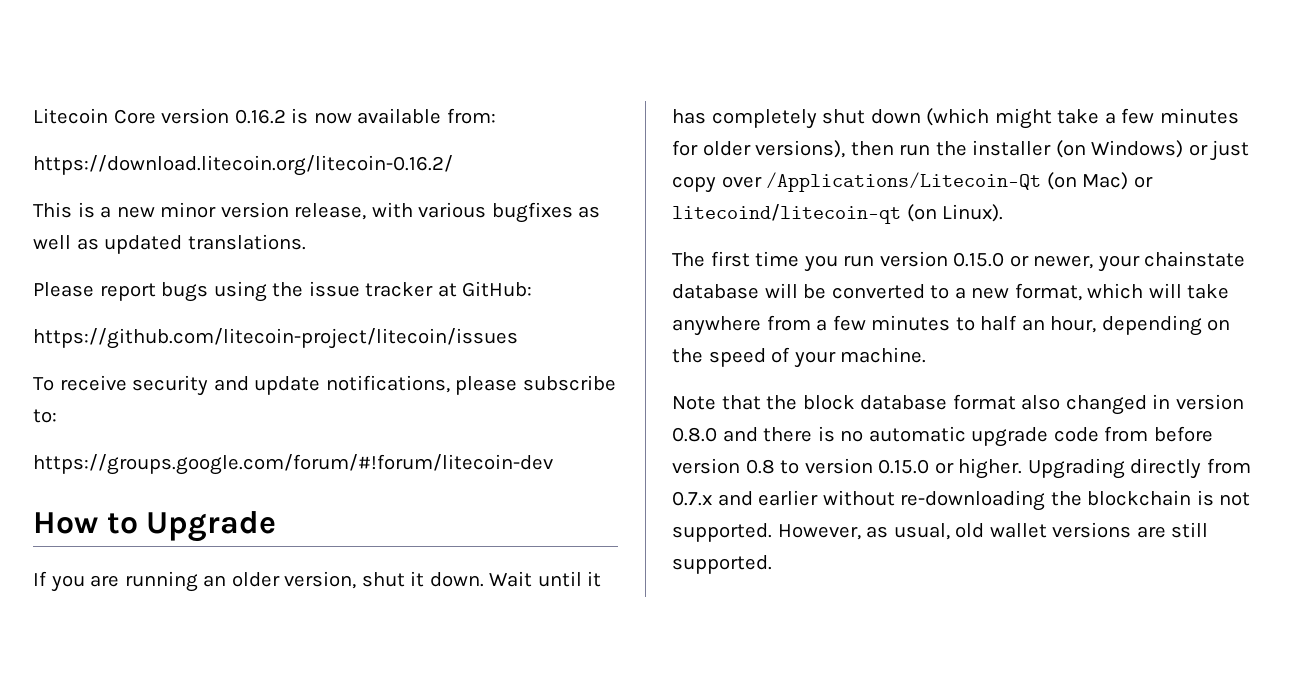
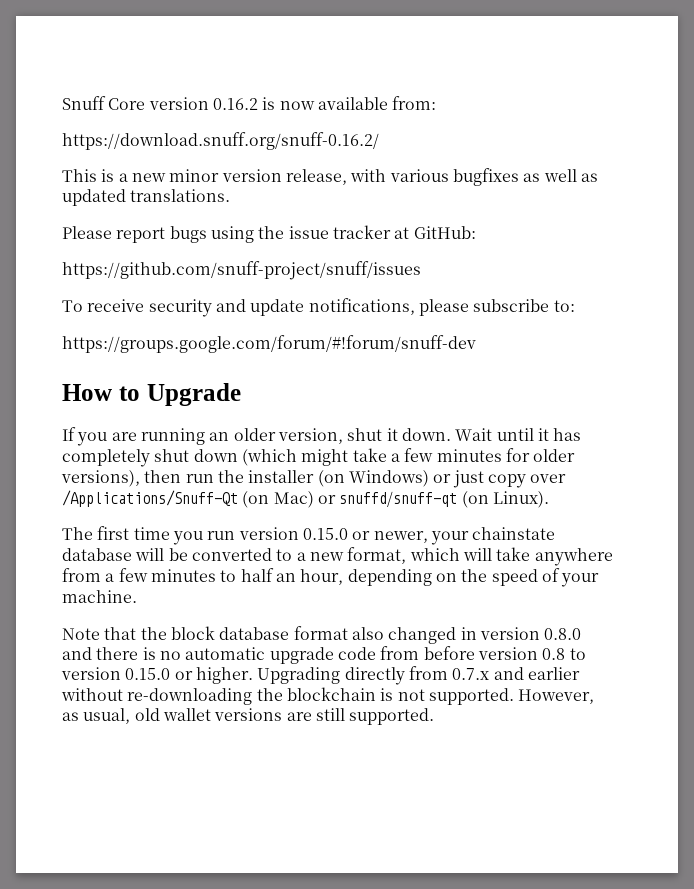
- Litecoin Core version 0.16.2 is now available from:
+ Snuff Core version 0.16.2 is now available from:
- https://download.litecoin.org/litecoin-0.16.2/
+ https://download.snuff.org/snuff-0.16.2/
- https://github.com/litecoin-project/litecoin/issues
+ https://github.com/snuff-project/snuff/issues
- https://groups.google.com/forum/#!forum/litecoin-dev
+ https://groups.google.com/forum/#!forum/snuff-dev
- Wait until it has completely shut down (which might take a few minutes for older versions), then run the installer (on Windows) or just copy over /Applications/Litecoin-Qt (on Mac) or litecoind/litecoin-qt (on Linux).
+ Wait until it has completely shut down (which might take a few minutes for older versions), then run the installer (on Windows) or just copy over /Applications/Snuff-Qt (on Mac) or snuffd/snuff-qt (on Linux).

